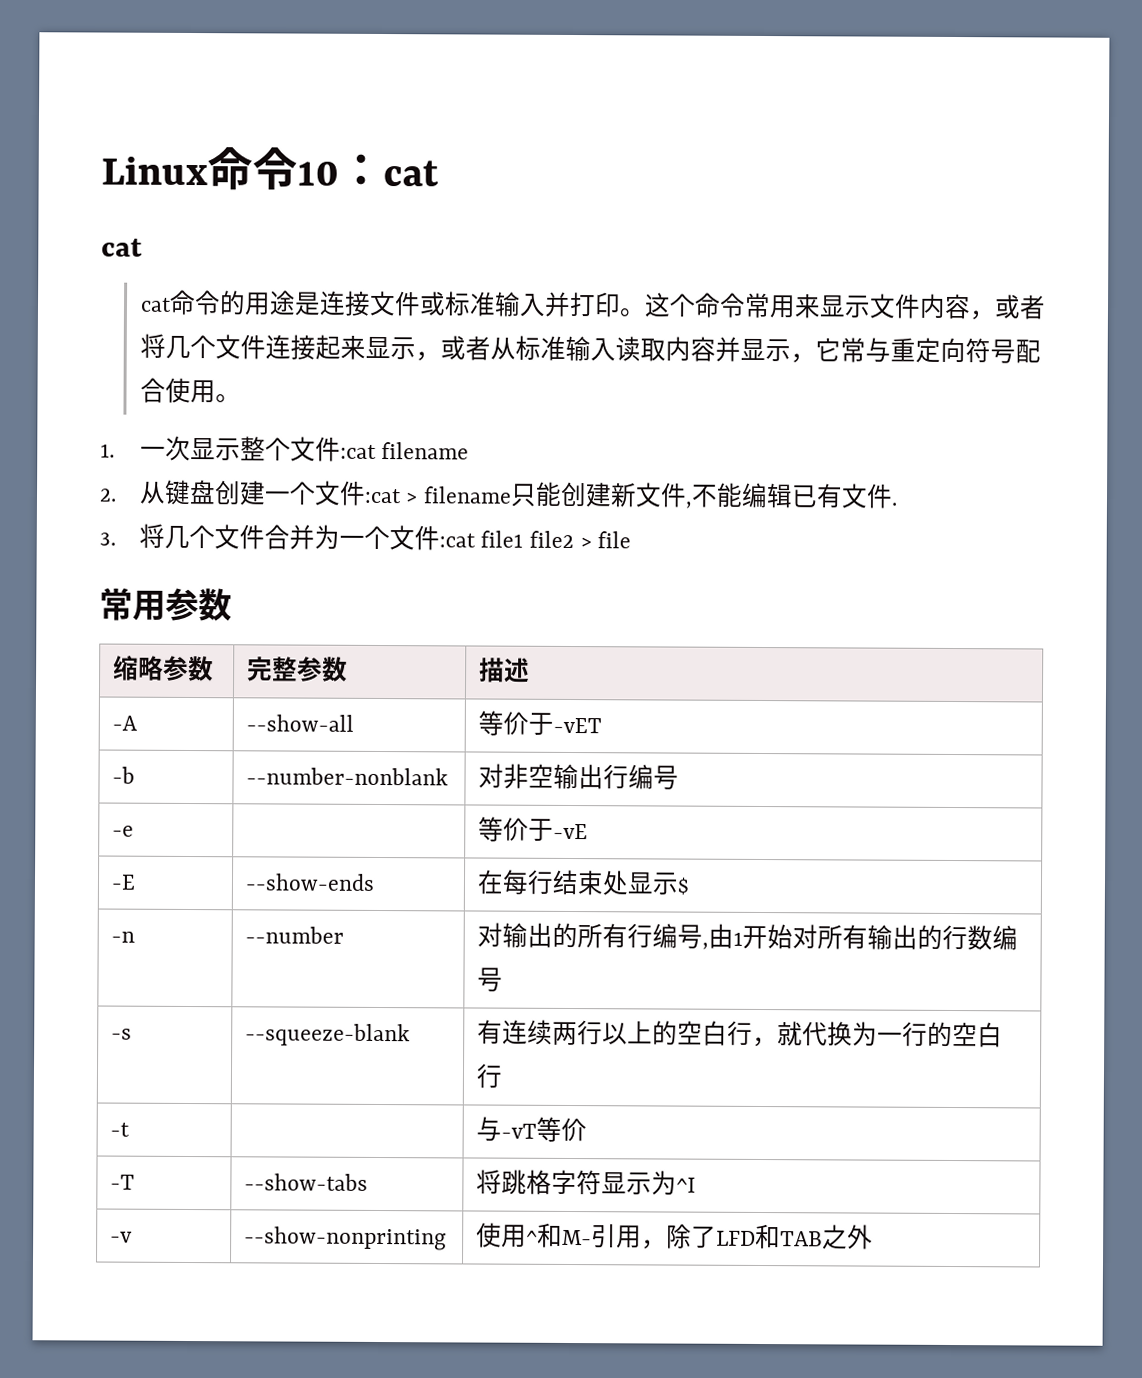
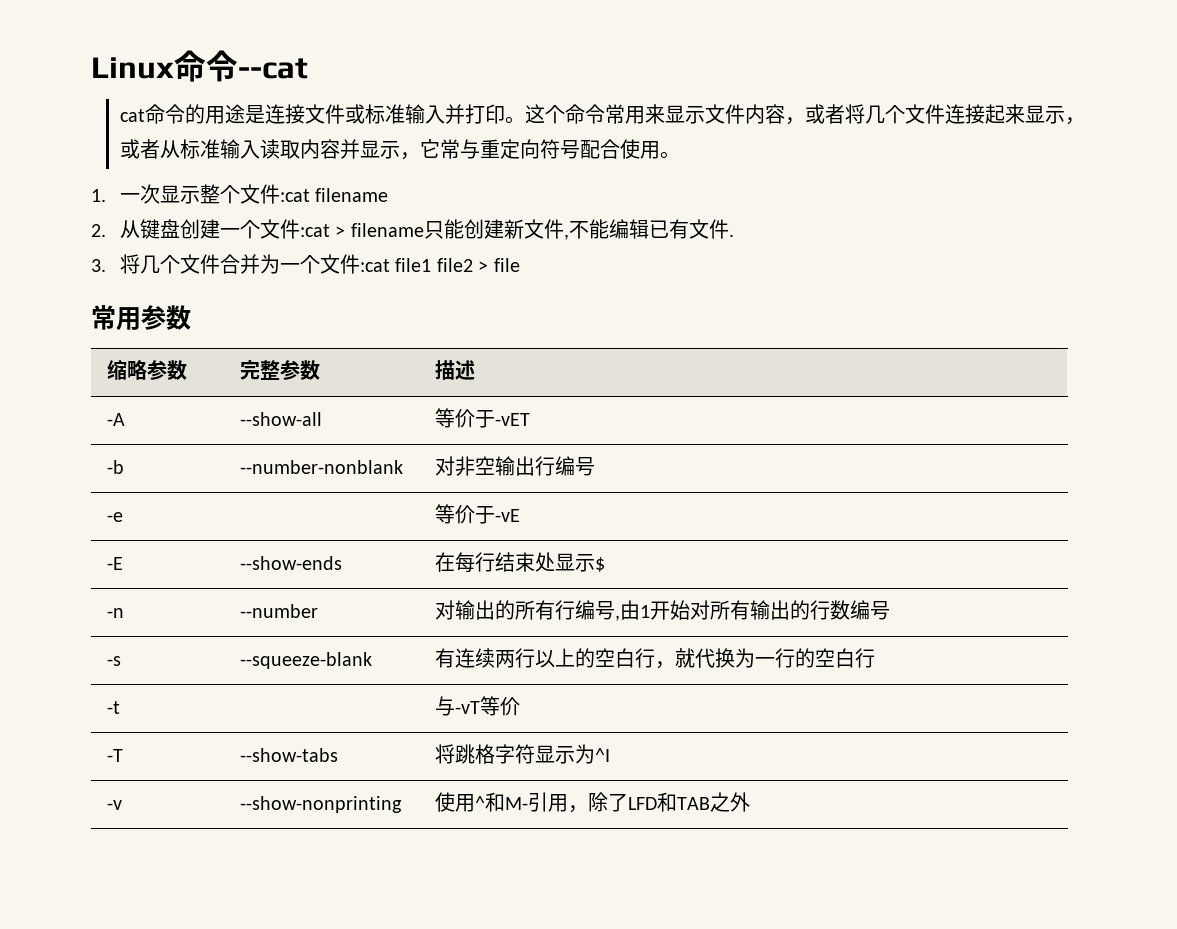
- Linux命令10：cat
- cat
+ Linux命令--cat

